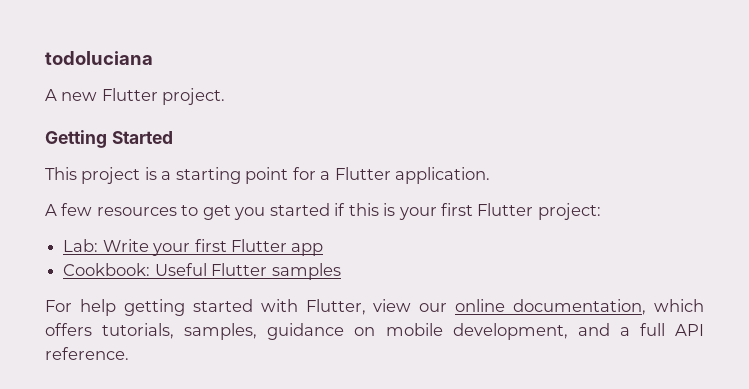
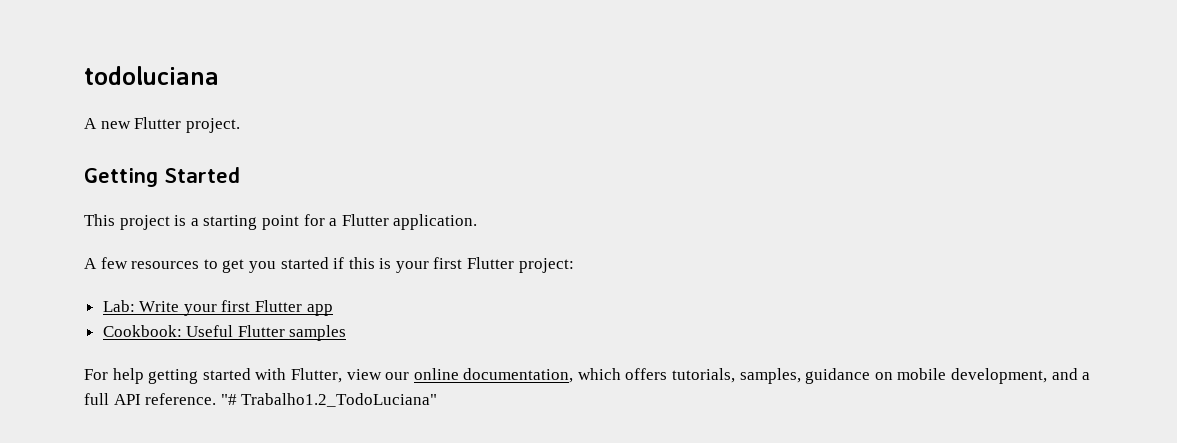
+ "# Trabalho1.2_TodoLuciana"

